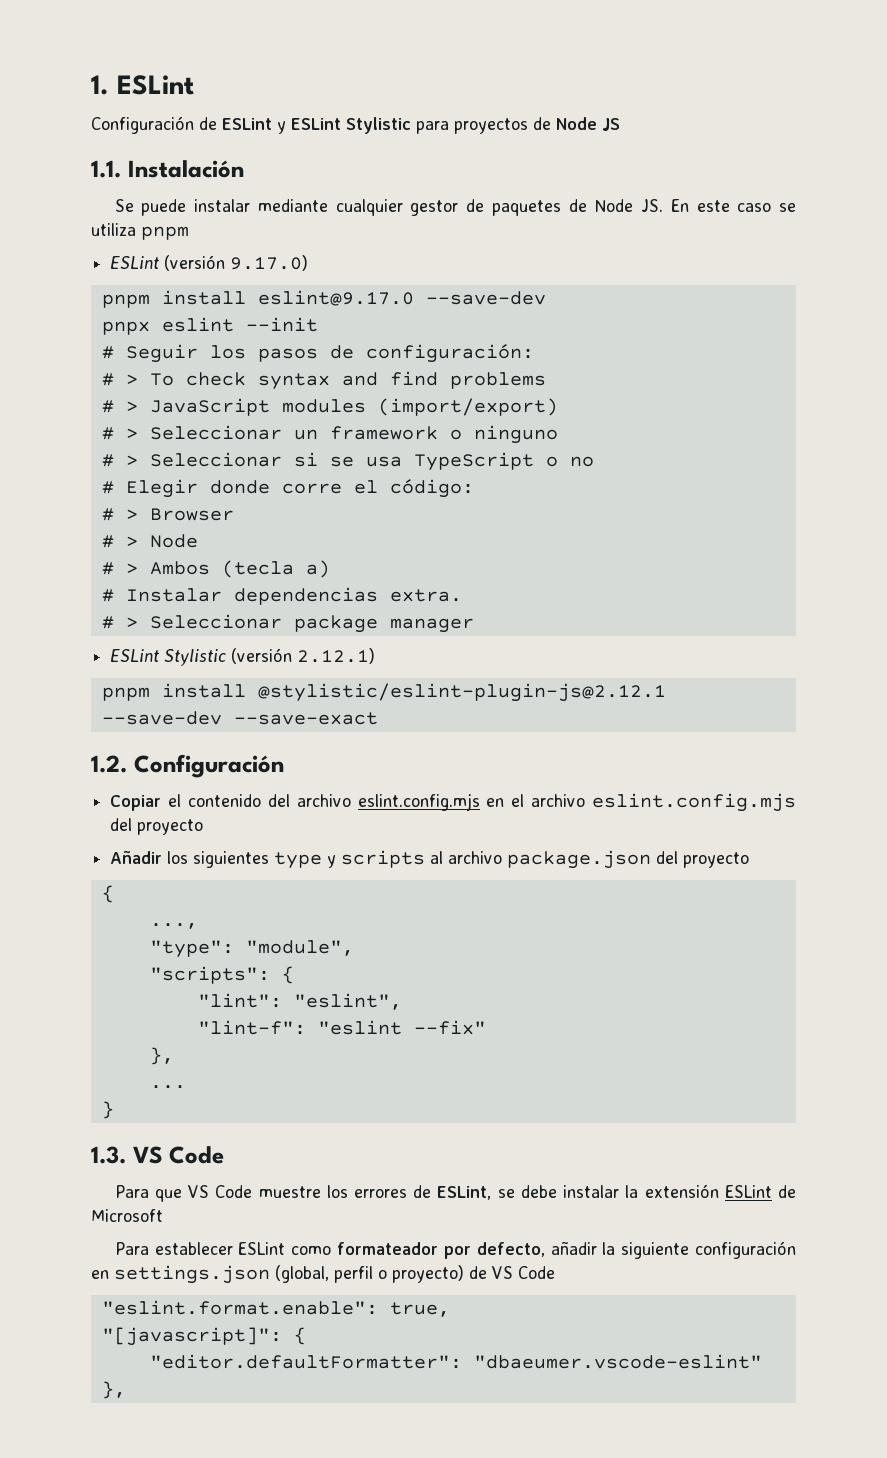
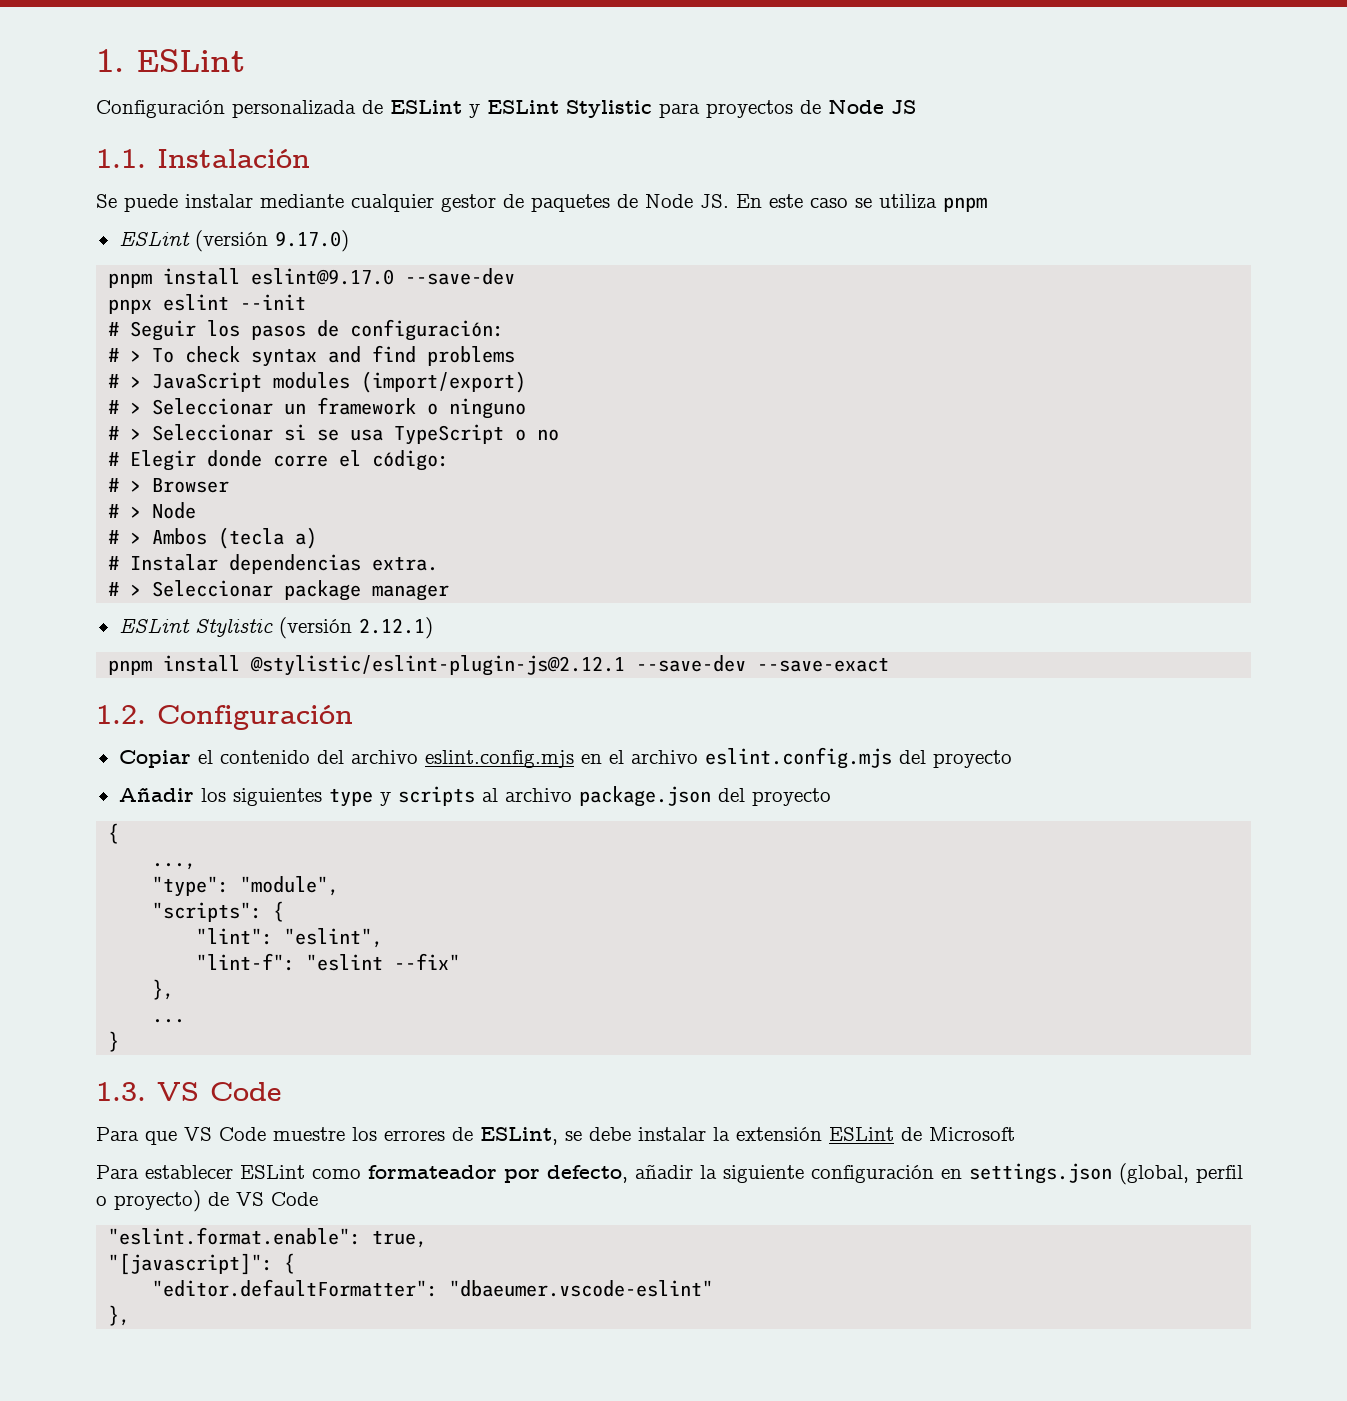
- Configuración de ESLint y ESLint Stylistic para proyectos de Node JS
+ Configuración personalizada de ESLint y ESLint Stylistic para proyectos de Node JS

